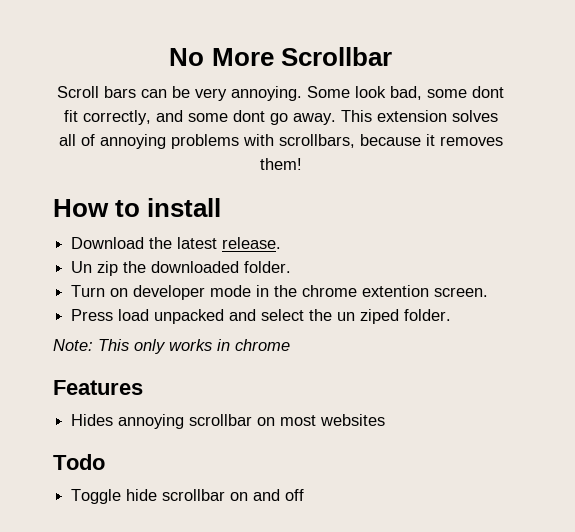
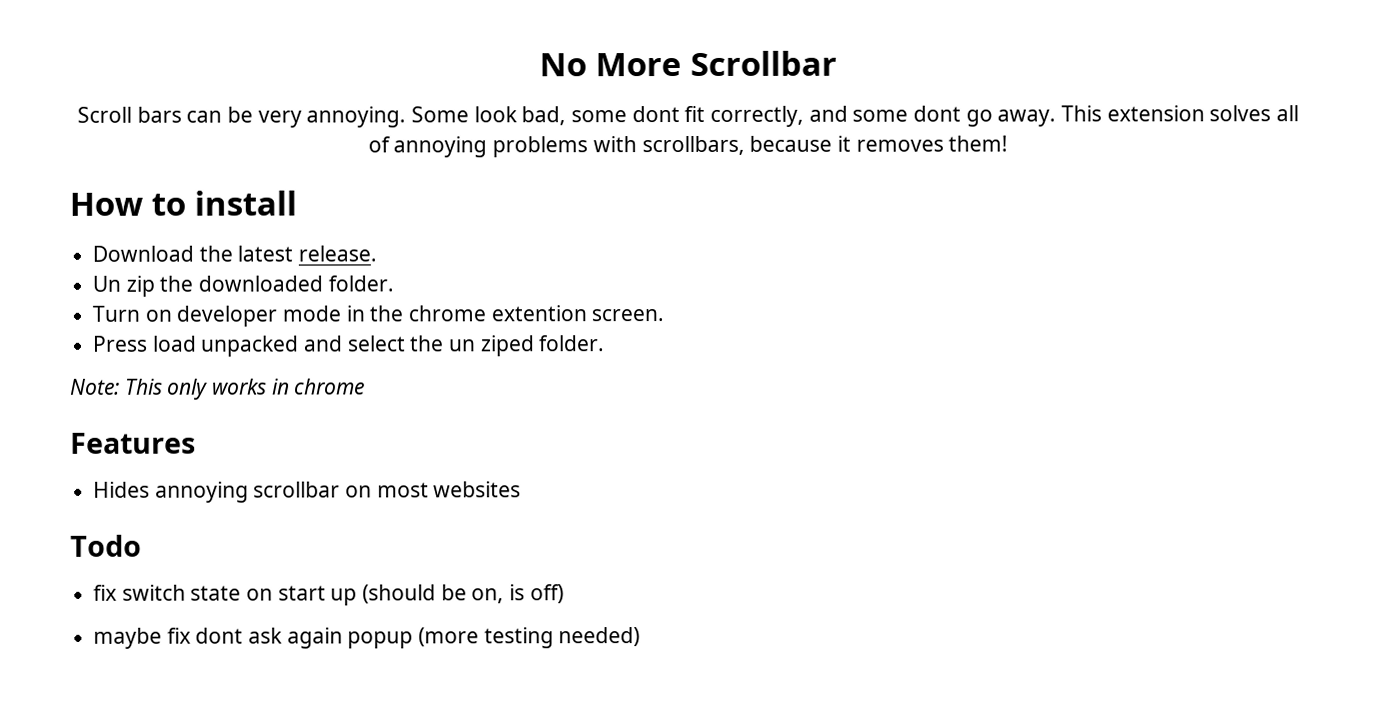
- Toggle hide scrollbar on and off
+ fix switch state on start up (should be on, is off)
+ maybe fix dont ask again popup (more testing needed)

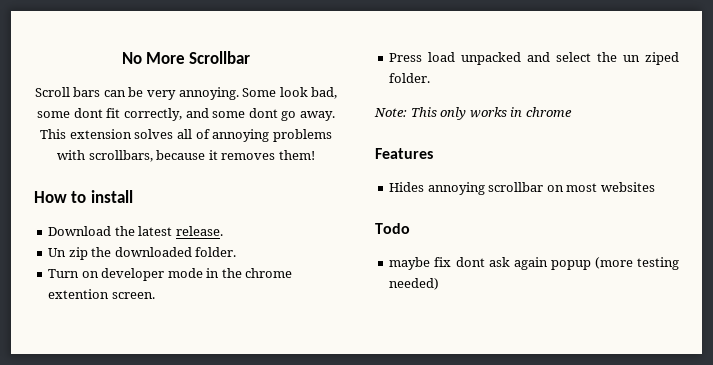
- fix switch state on start up (should be on, is off)

